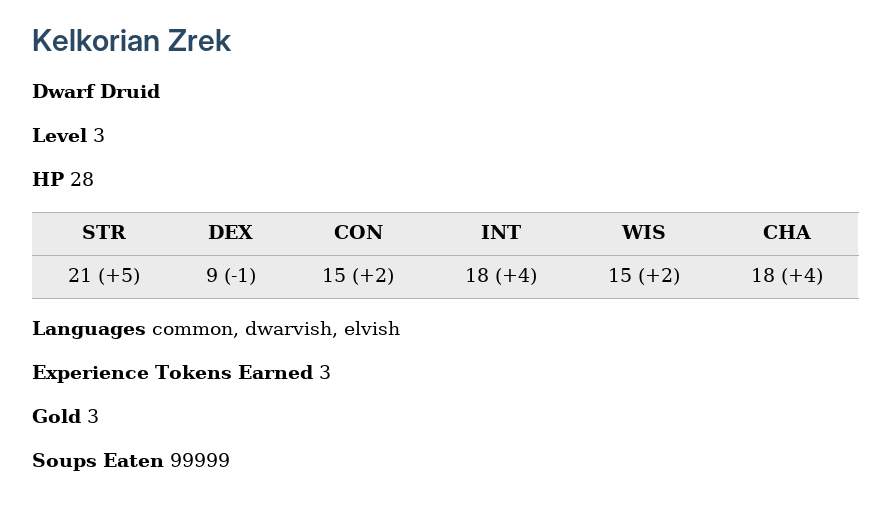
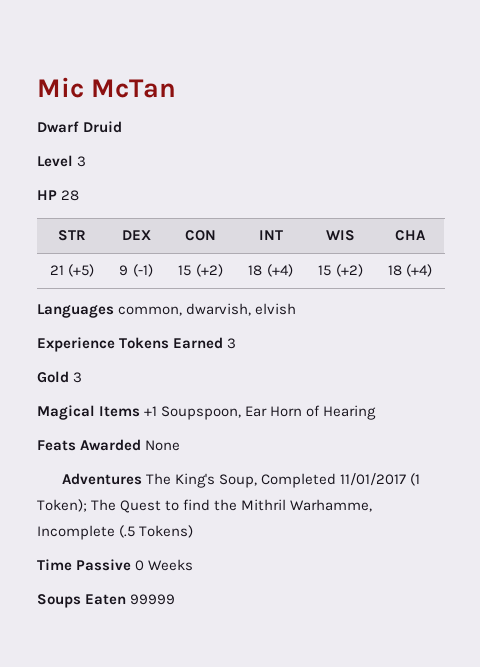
- Kelkorian Zrek
+ Mic McTan
+ Magical Items +1 Soupspoon, Ear Horn of Hearing
+ Feats Awarded None
+ Adventures The King's Soup, Completed 11/01/2017 (1 Token); The Quest to find the Mithril Warhamme, Incomplete (.5 Tokens)
+ Time Passive 0 Weeks

